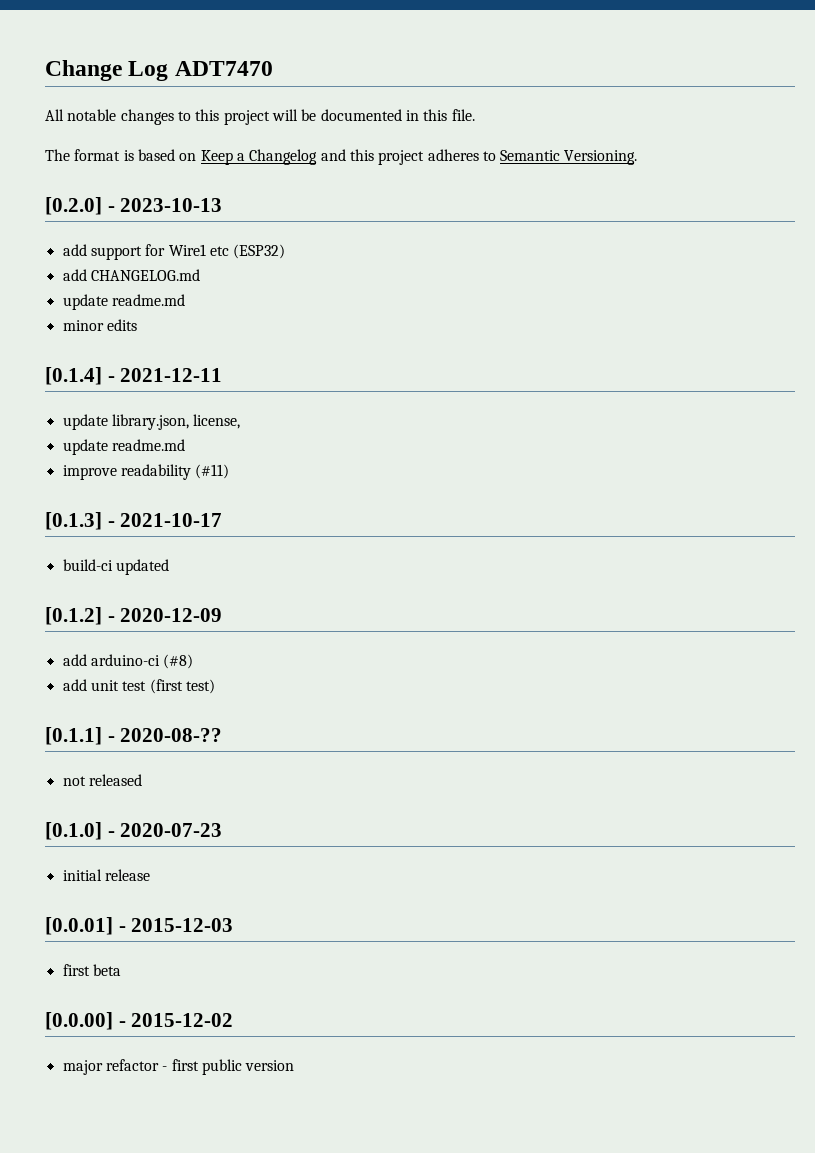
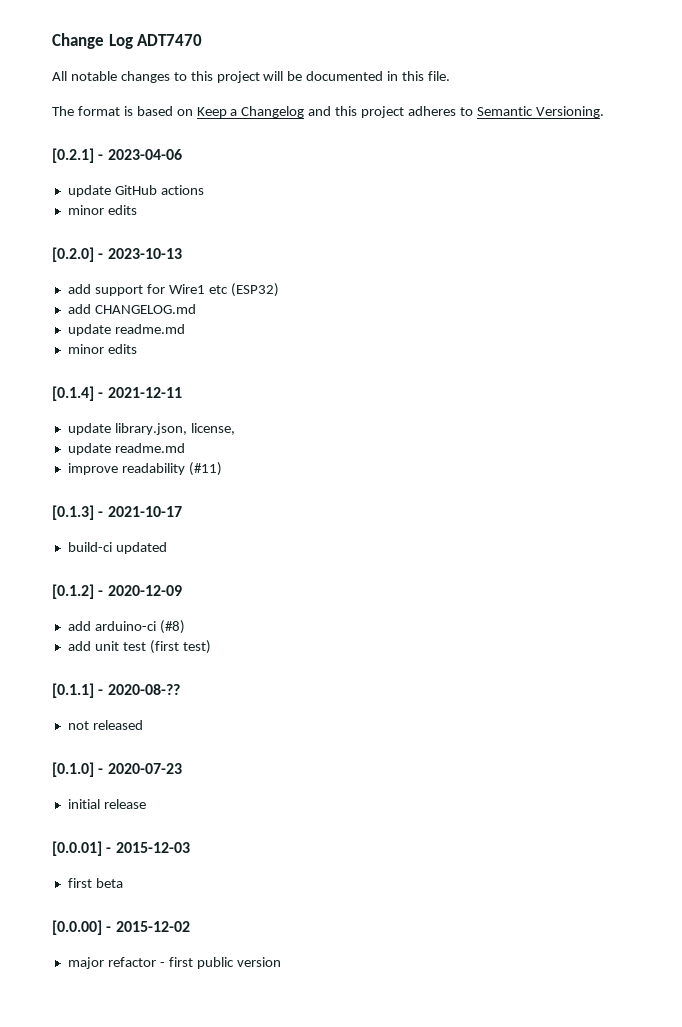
+ [0.2.1] - 2023-04-06
+ update GitHub actions
+ minor edits

